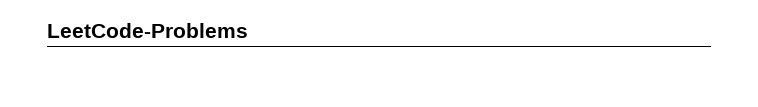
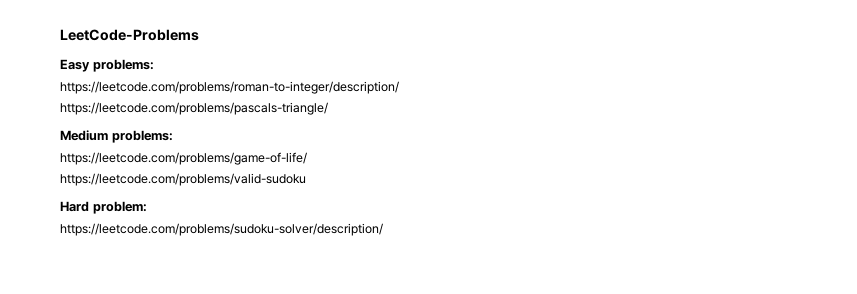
+ Easy problems:
+ https://leetcode.com/problems/roman-to-integer/description/
+ https://leetcode.com/problems/pascals-triangle/
+ Medium problems:
+ https://leetcode.com/problems/game-of-life/
+ https://leetcode.com/problems/valid-sudoku
+ Hard problem:
+ https://leetcode.com/problems/sudoku-solver/description/

